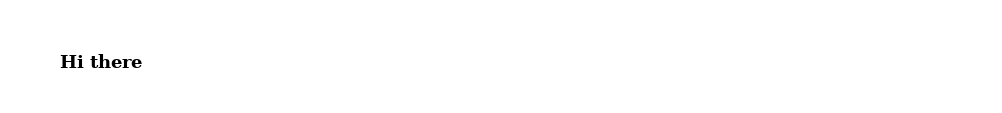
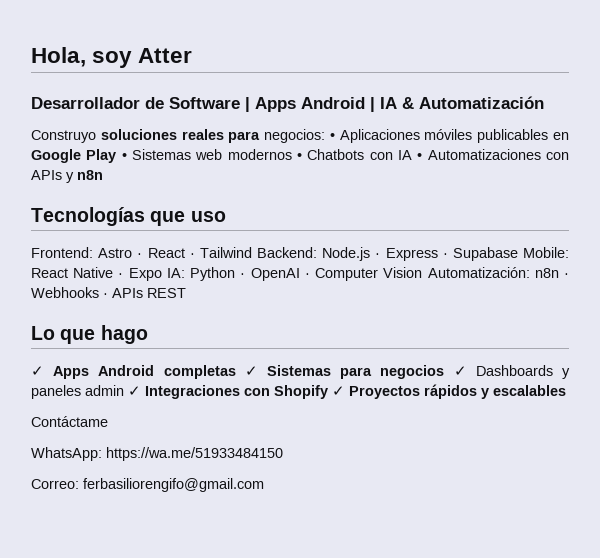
- Hi there
+ Hola, soy Atter
+ Desarrollador de Software | Apps Android | IA & Automatización
+ Construyo soluciones reales para negocios: • Aplicaciones móviles publicables en Google Play • Sistemas web modernos • Chatbots con IA • Automatizaciones con APIs y n8n
+ Tecnologías que uso
+ Frontend: Astro · React · Tailwind Backend: Node.js · Express · Supabase Mobile: React Native · Expo IA: Python · OpenAI · Computer Vision Automatización: n8n · Webhooks · APIs REST
+ Lo que hago
+ ✓ Apps Android completas ✓ Sistemas para negocios ✓ Dashboards y paneles admin ✓ Integraciones con Shopify ✓ Proyectos rápidos y escalables
+ Contáctame
+ WhatsApp: https://wa.me/51933484150
+ Correo: ferbasiliorengifo@gmail.com

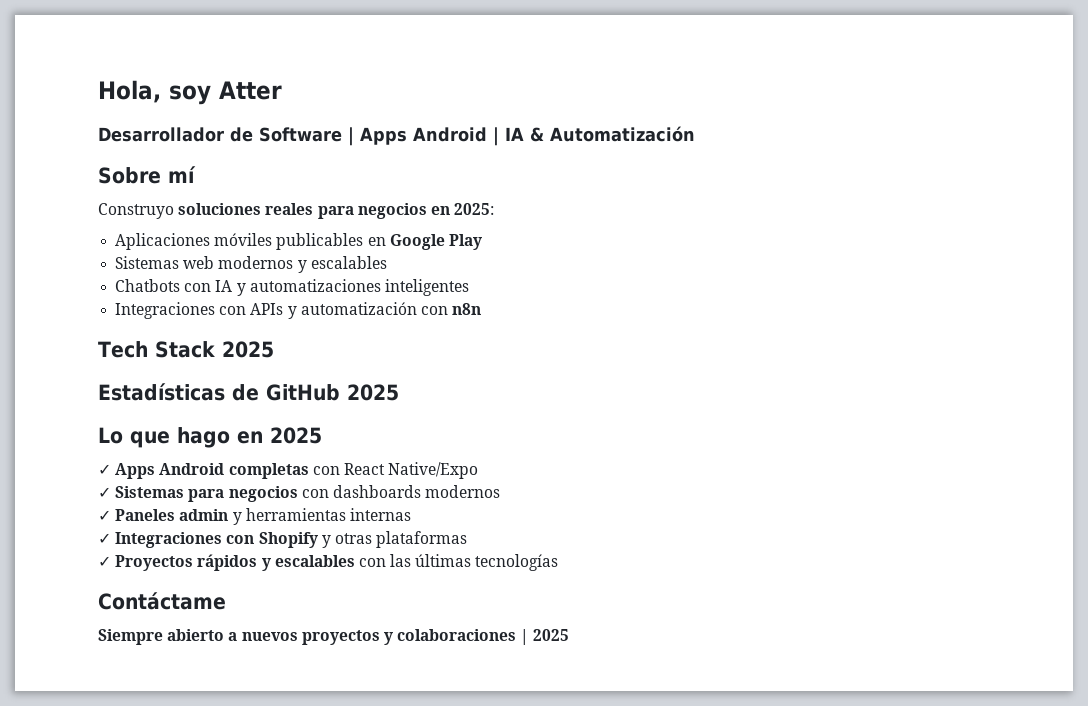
+ Sobre mí
- Construyo soluciones reales para negocios: • Aplicaciones móviles publicables en Google Play • Sistemas web modernos • Chatbots con IA • Automatizaciones con APIs y n8n
+ Construyo soluciones reales para negocios en 2025:
+ Aplicaciones móviles publicables en Google Play
+ Sistemas web modernos y escalables
+ Chatbots con IA y automatizaciones inteligentes
+ Integraciones con APIs y automatización con n8n
- Tecnologías que uso
- Frontend: Astro · React · Tailwind Backend: Node.js · Express · Supabase Mobile: React Native · Expo IA: Python · OpenAI · Computer Vision Automatización: n8n · Webhooks · APIs REST
+ Tech Stack 2025
+ Estadísticas de GitHub 2025
- Lo que hago
+ Lo que hago en 2025
- ✓ Apps Android completas ✓ Sistemas para negocios ✓ Dashboards y paneles admin ✓ Integraciones con Shopify ✓ Proyectos rápidos y escalables
+ ✓ Apps Android completas con React Native/Expo
+ ✓ Sistemas para negocios con dashboards modernos
+ ✓ Paneles admin y herramientas internas
+ ✓ Integraciones con Shopify y otras plataformas
+ ✓ Proyectos rápidos y escalables con las últimas tecnologías
  Contáctame
- WhatsApp: https://wa.me/51933484150
- Correo: ferbasiliorengifo@gmail.com
+ Siempre abierto a nuevos proyectos y colaboraciones | 2025

